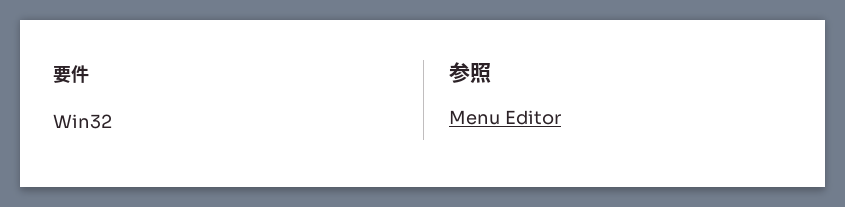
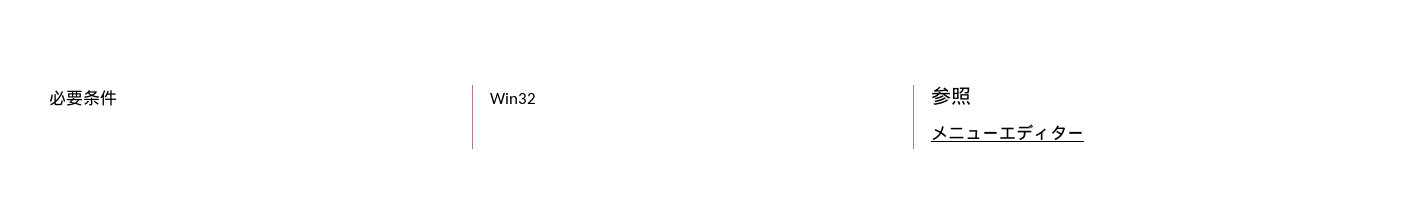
- 要件
+ 必要条件
- Menu Editor
+ メニューエディター

